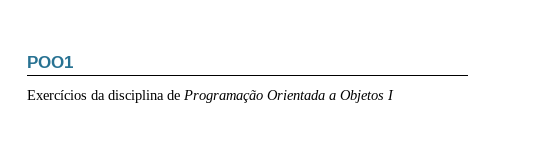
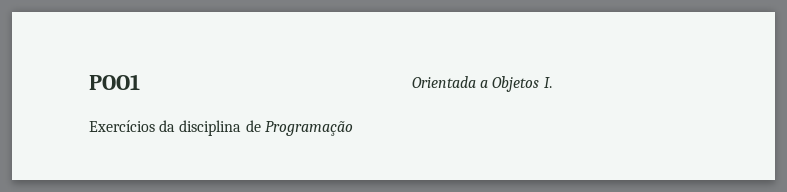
- Exercícios da disciplina de Programação Orientada a Objetos I
+ Exercícios da disciplina de Programação Orientada a Objetos I.

